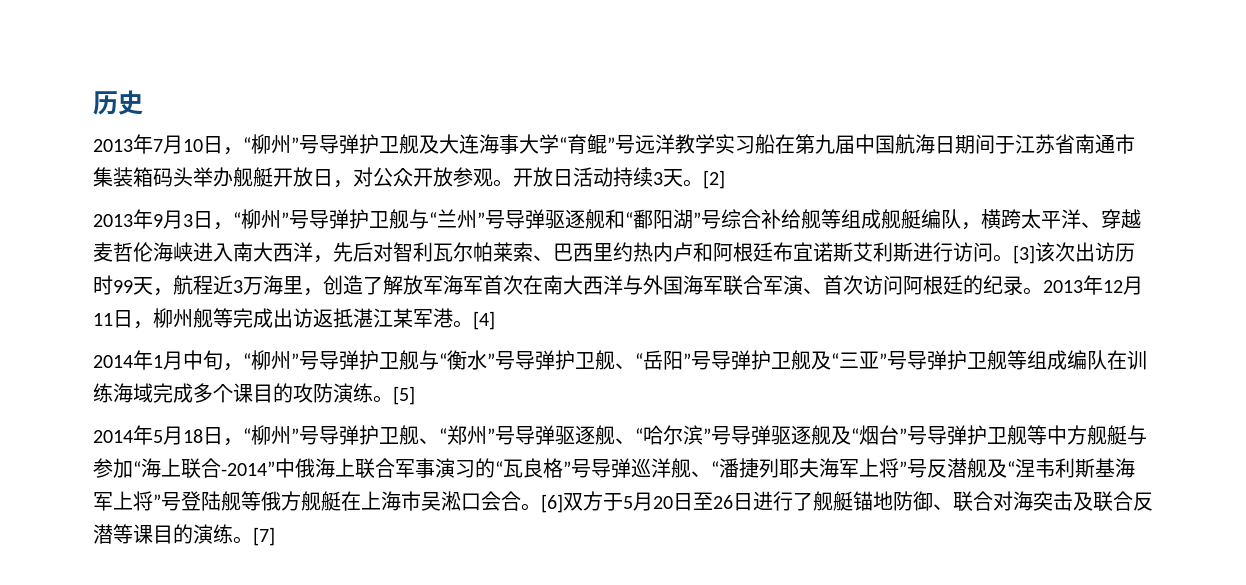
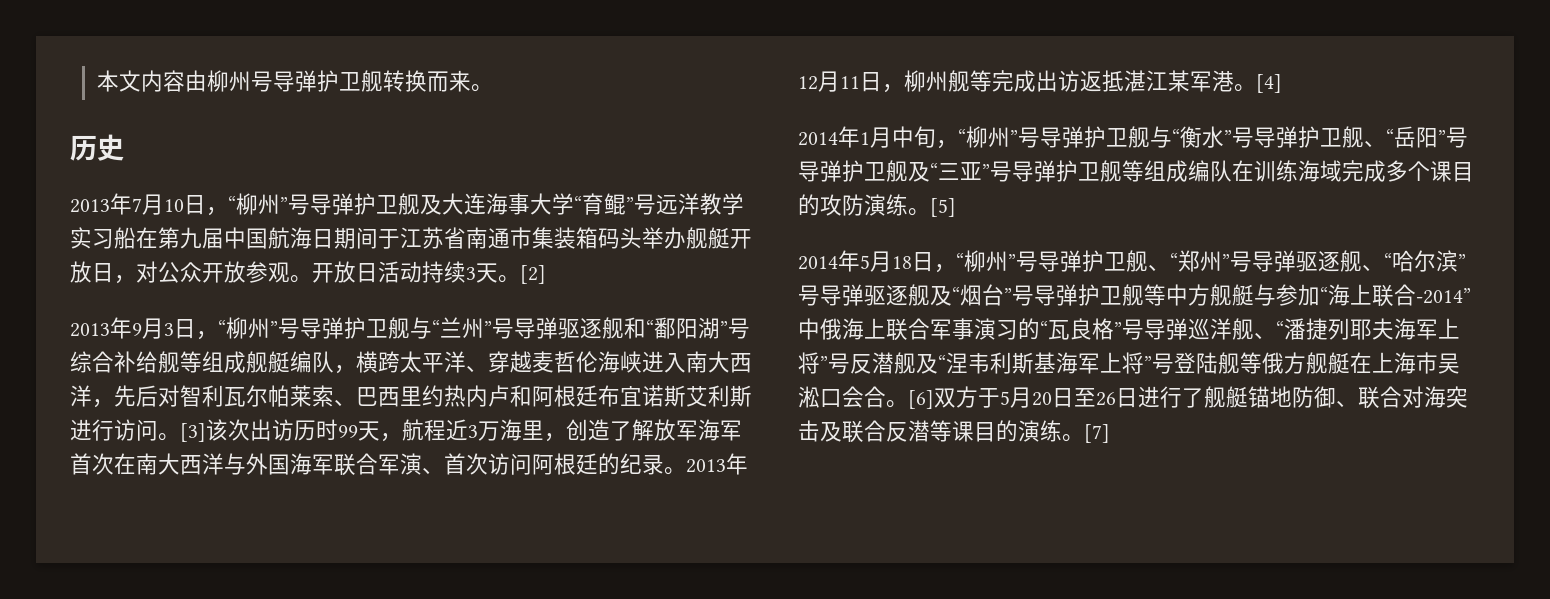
+ 本文内容由柳州号导弹护卫舰转换而来。

